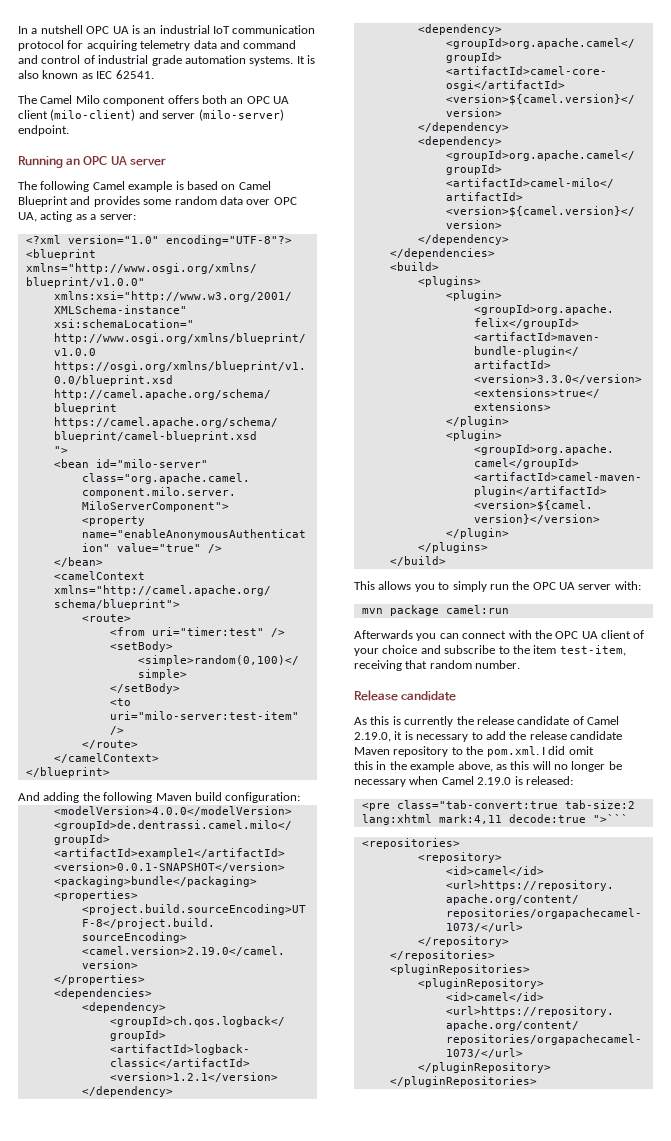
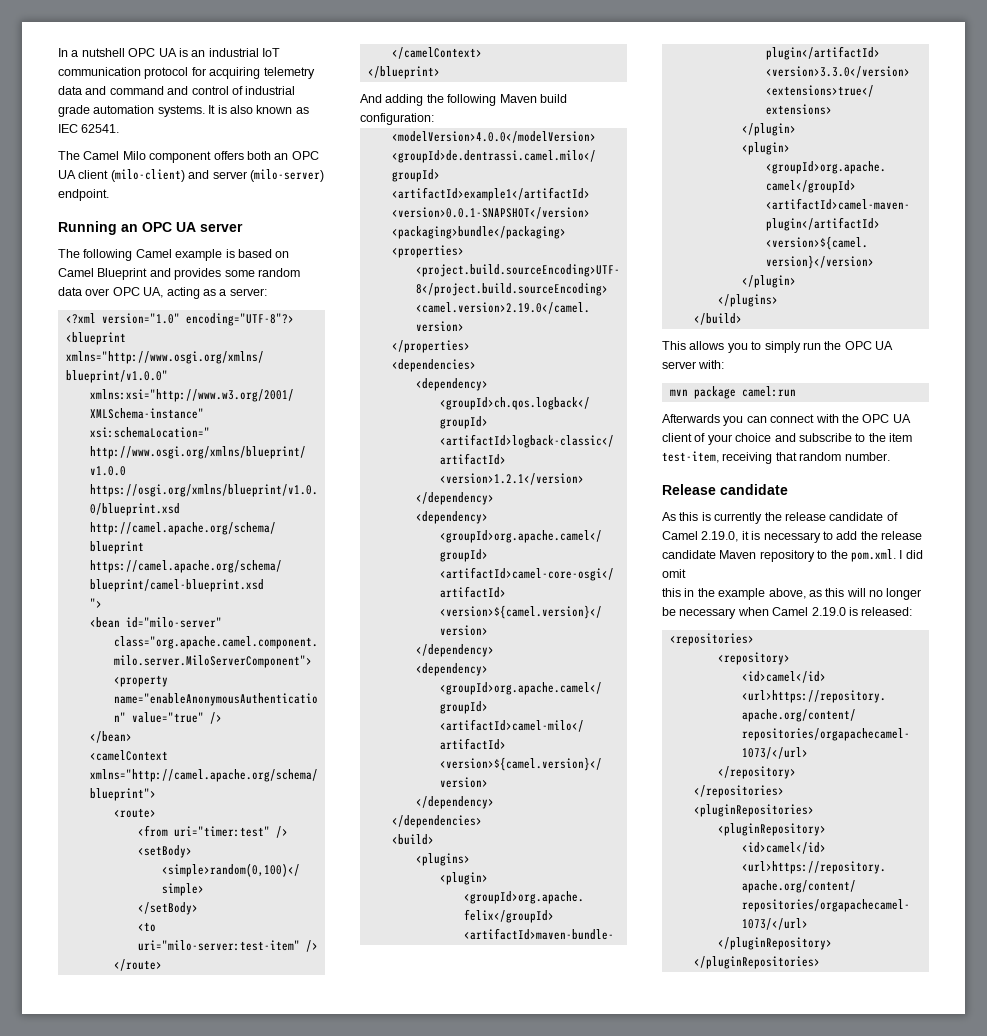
- <pre class="tab-convert:true tab-size:2 lang:xhtml mark:4,11 decode:true ">```

